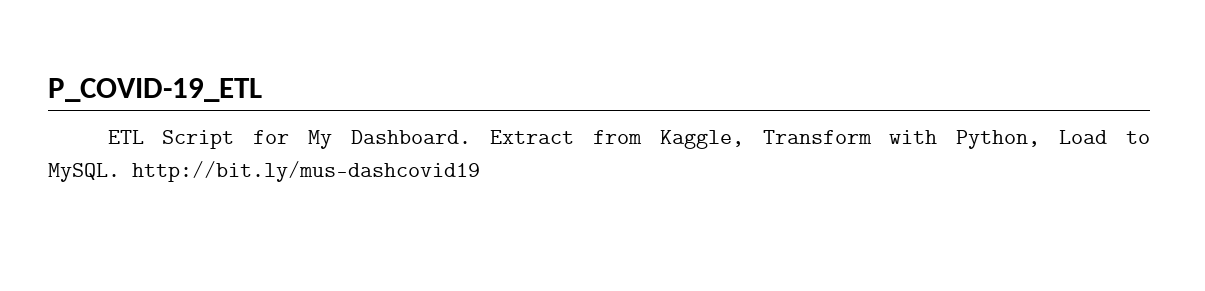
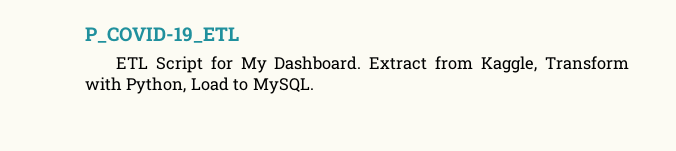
- Extract from Kaggle, Transform with Python, Load to MySQL. http://bit.ly/mus-dashcovid19
+ Extract from Kaggle, Transform with Python, Load to MySQL.

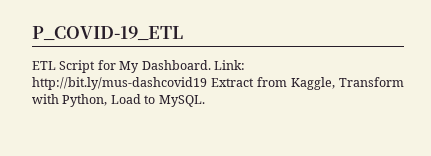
- Extract from Kaggle, Transform with Python, Load to MySQL.
+ Link: http://bit.ly/mus-dashcovid19 Extract from Kaggle, Transform with Python, Load to MySQL.

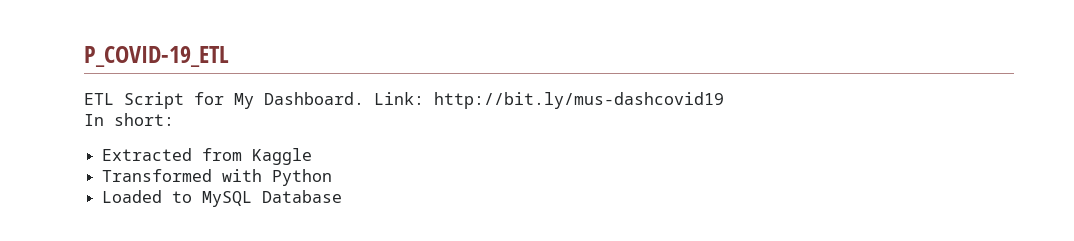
- Link: http://bit.ly/mus-dashcovid19 Extract from Kaggle, Transform with Python, Load to MySQL.
+ Link: http://bit.ly/mus-dashcovid19
+ In short:
+ Extracted from Kaggle
+ Transformed with Python
+ Loaded to MySQL Database

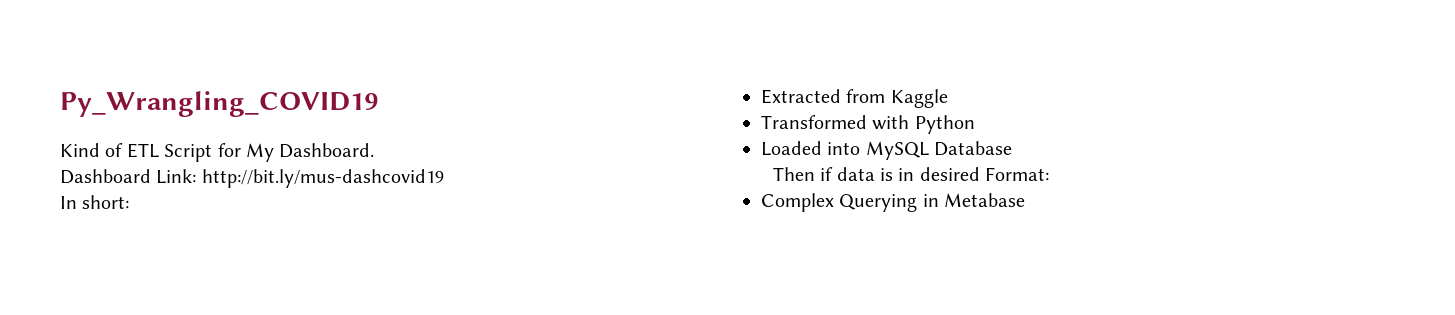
- P_COVID-19_ETL
- ETL Script for My Dashboard. Link: http://bit.ly/mus-dashcovid19
+ Py_Wrangling_COVID19
+ Kind of ETL Script for My Dashboard.
+ Dashboard Link: http://bit.ly/mus-dashcovid19
- Loaded to MySQL Database
+ Loaded into MySQL Database
+ Then if data is in desired Format:
+ Complex Querying in Metabase

